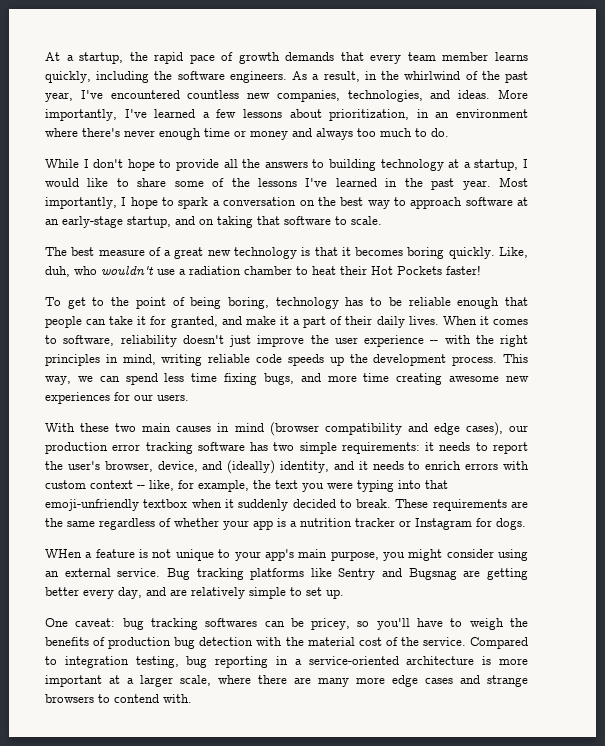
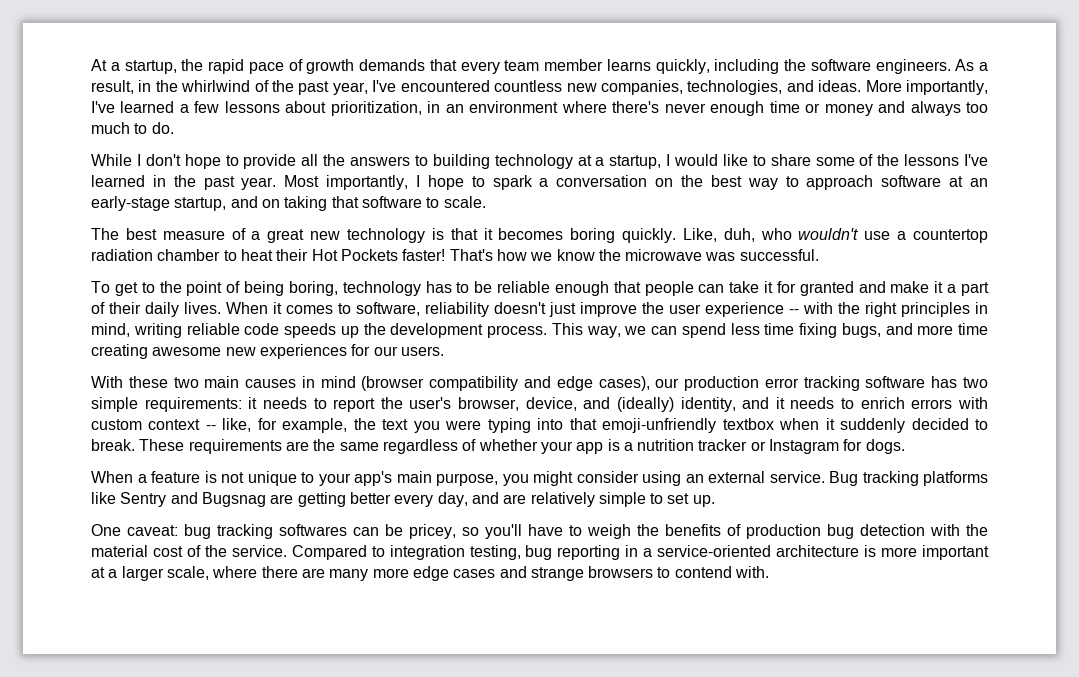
- Like, duh, who wouldn't use a radiation chamber to heat their Hot Pockets faster!
+ Like, duh, who wouldn't use a countertop radiation chamber to heat their Hot Pockets faster! That's how we know the microwave was successful.
- To get to the point of being boring, technology has to be reliable enough that people can take it for granted, and make it a part of their daily lives.
+ To get to the point of being boring, technology has to be reliable enough that people can take it for granted and make it a part of their daily lives.
- WHen a feature is not unique to your app's main purpose, you might consider using an external service.
+ When a feature is not unique to your app's main purpose, you might consider using an external service.

